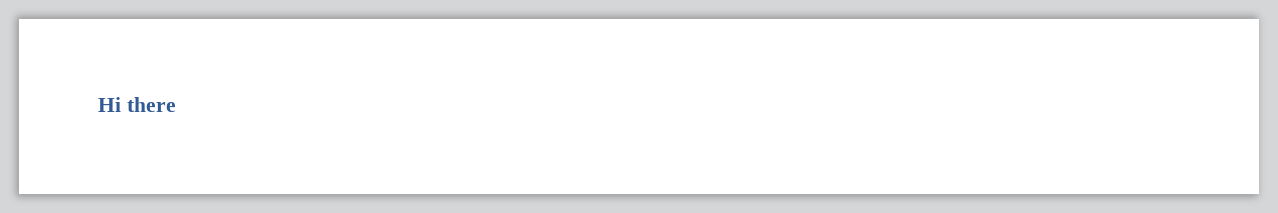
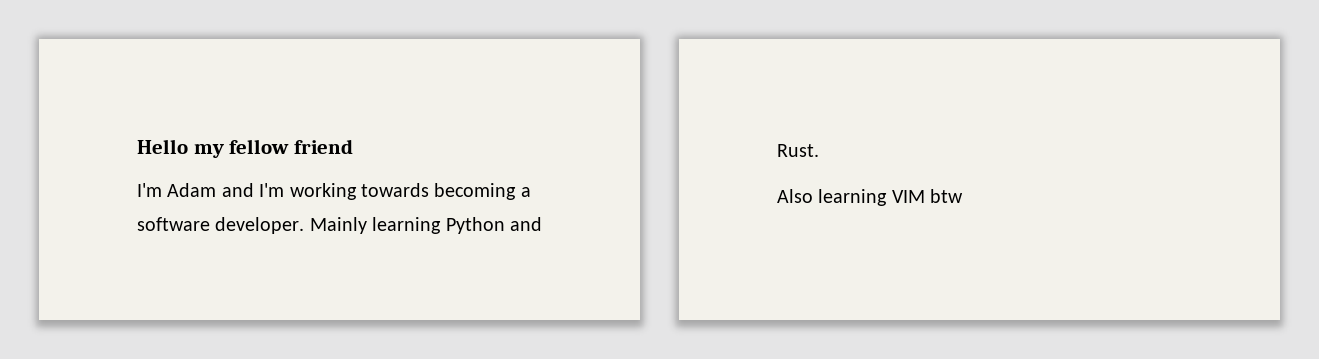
- Hi there
+ Hello my fellow friend
+ I'm Adam and I'm working towards becoming a software developer. Mainly learning Python and Rust.
+ Also learning VIM btw

